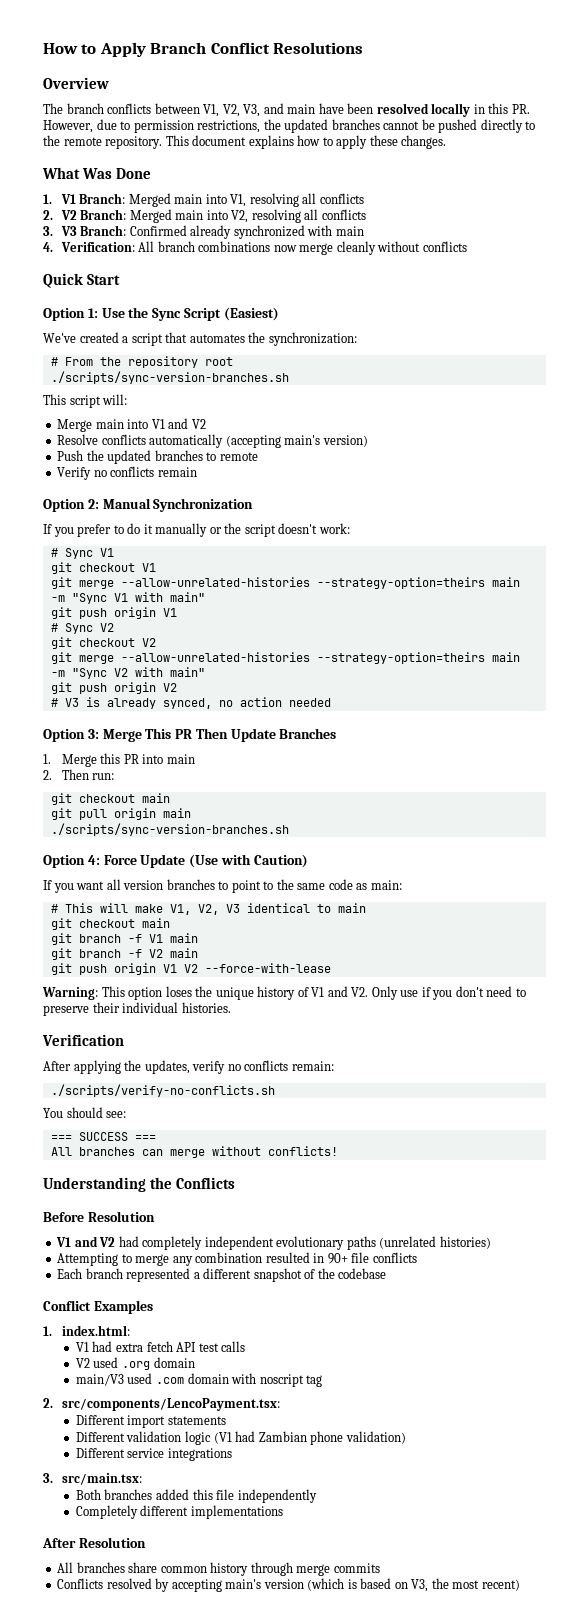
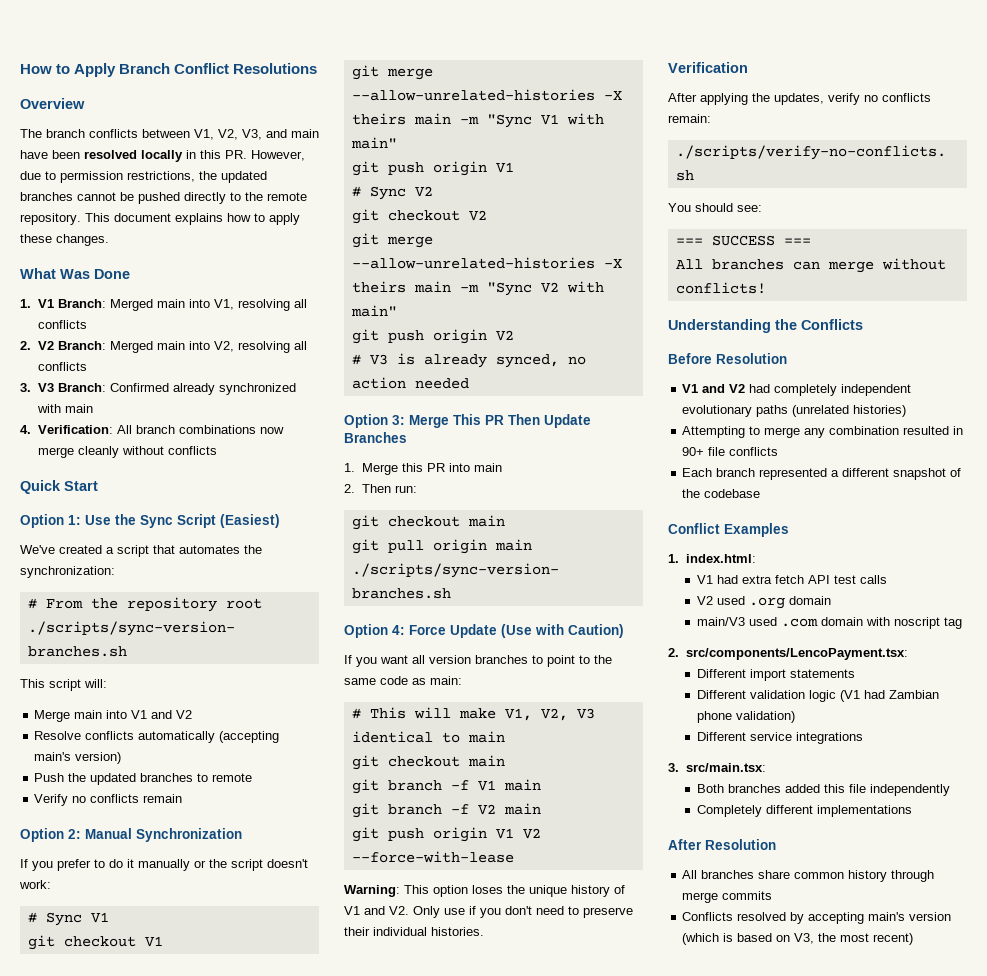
- git merge --allow-unrelated-histories --strategy-option=theirs main -m "Sync V1 with main"
+ git merge --allow-unrelated-histories -X theirs main -m "Sync V1 with main"
- git merge --allow-unrelated-histories --strategy-option=theirs main -m "Sync V2 with main"
+ git merge --allow-unrelated-histories -X theirs main -m "Sync V2 with main"

